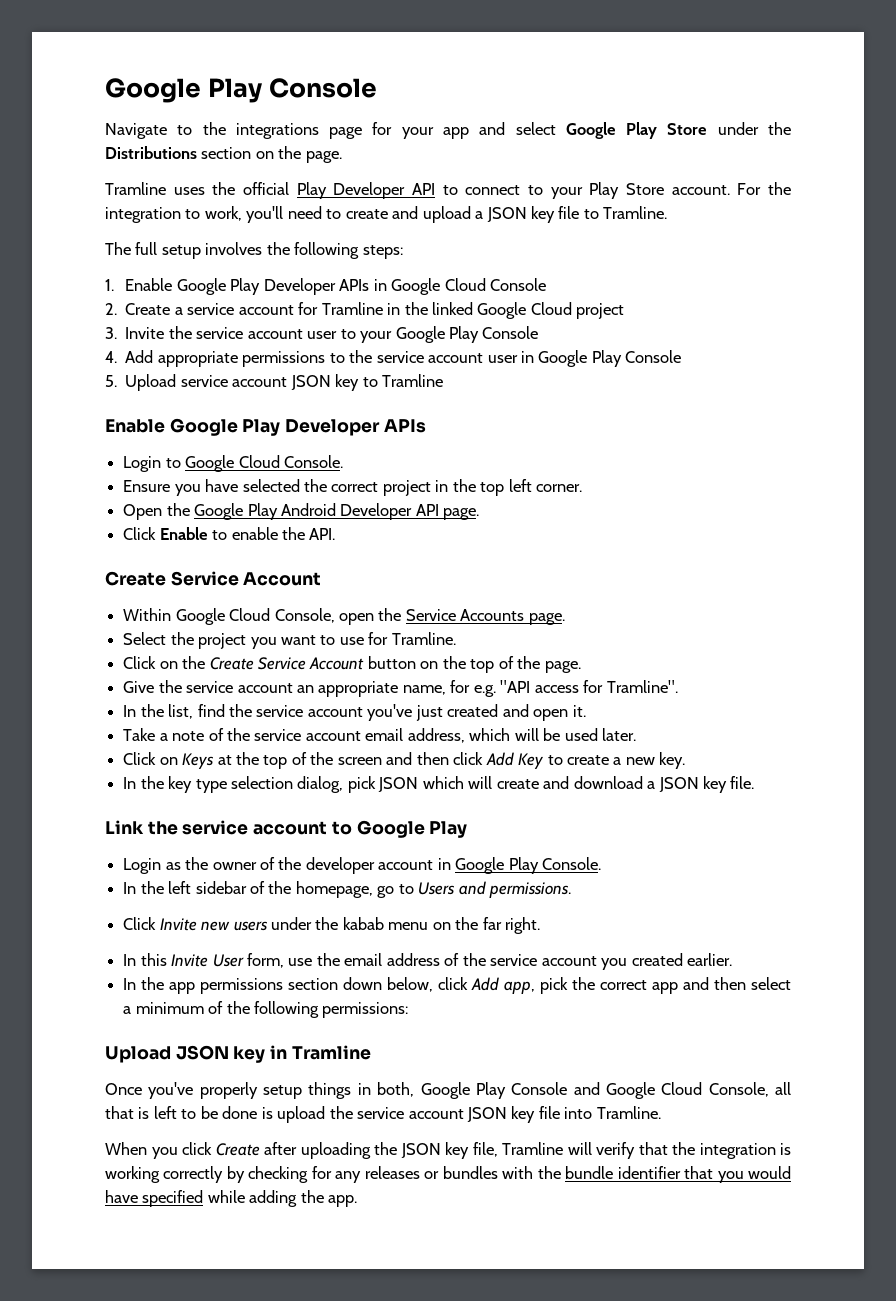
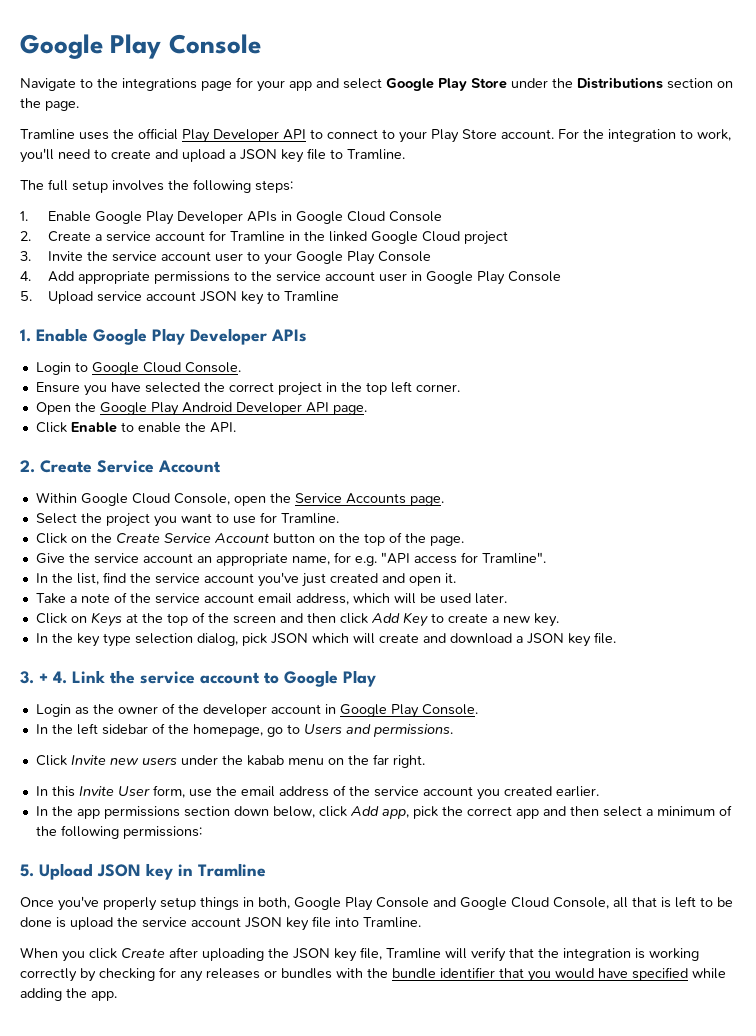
  5. Upload service account JSON key to Tramline
- Enable Google Play Developer APIs
+ 1. Enable Google Play Developer APIs
  Click Enable to enable the API.
- Create Service Account
+ 2. Create Service Account
- Link the service account to Google Play
+ 3. + 4. Link the service account to Google Play
- Upload JSON key in Tramline
+ 5. Upload JSON key in Tramline

